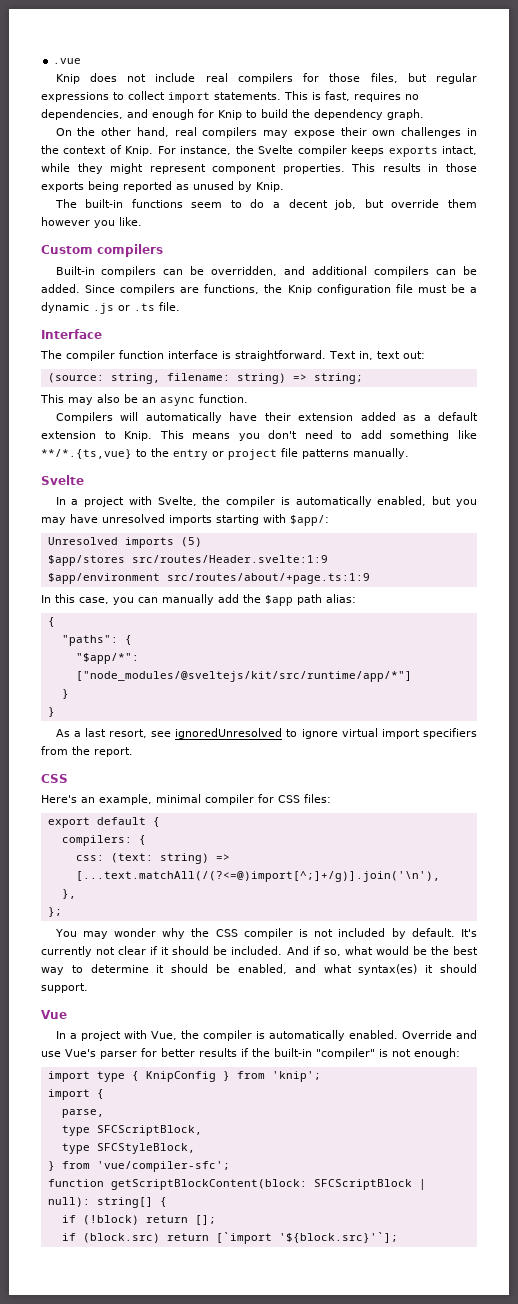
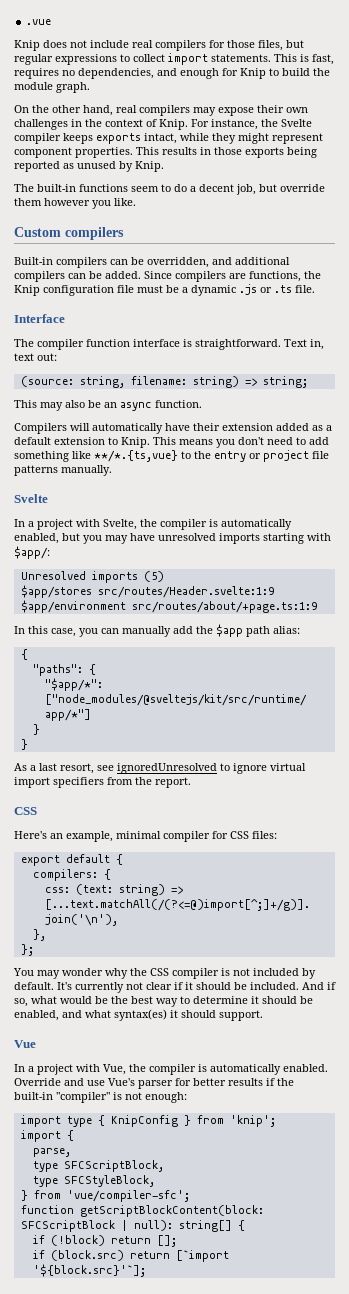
- This is fast, requires no dependencies, and enough for Knip to build the dependency graph.
+ This is fast, requires no dependencies, and enough for Knip to build the module graph.

